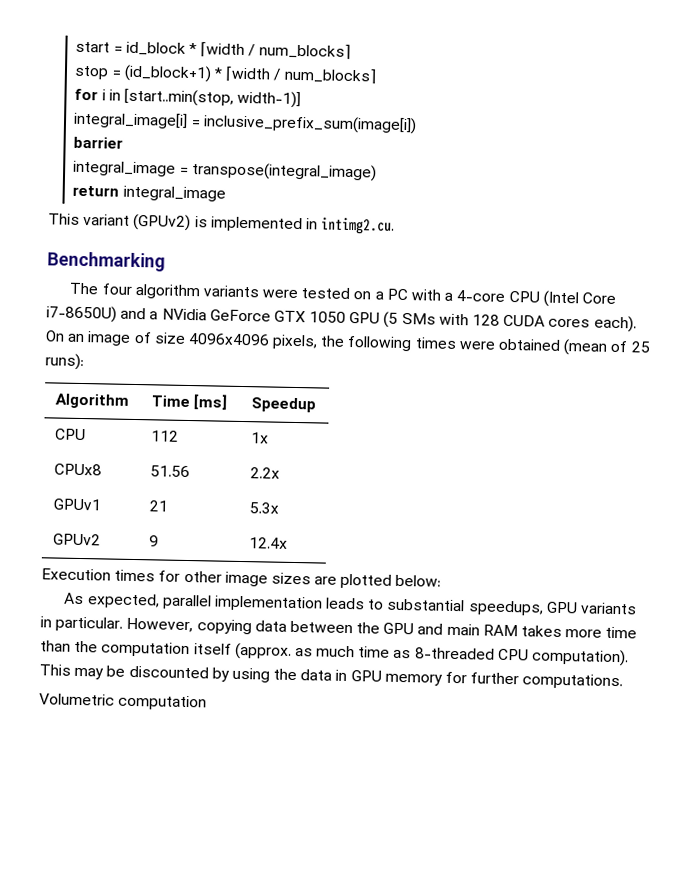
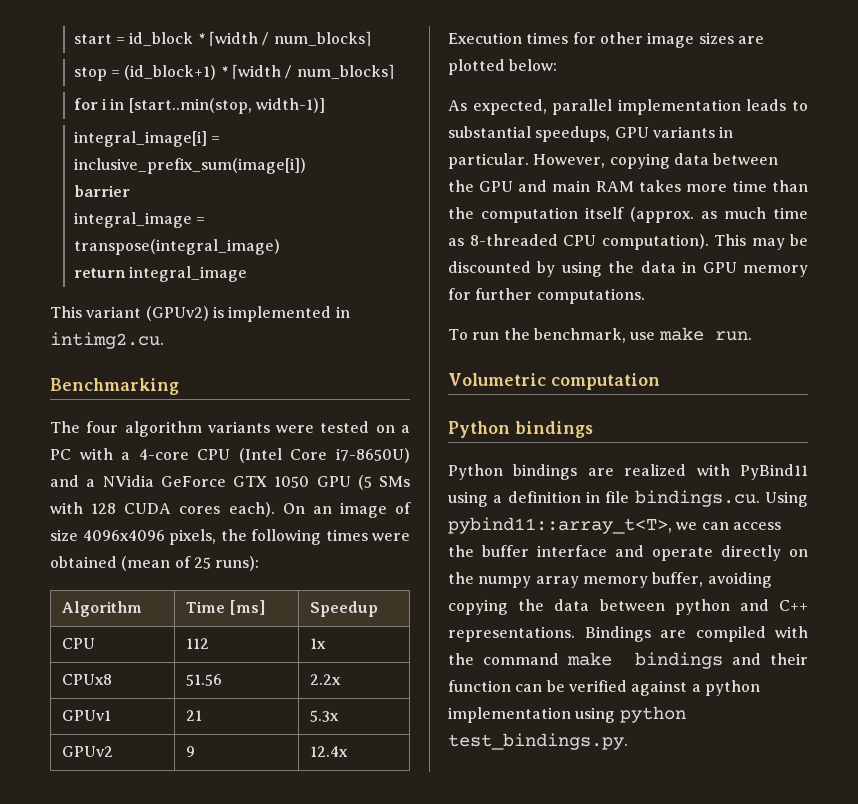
+ To run the benchmark, use make run.
  Volumetric computation
+ Python bindings
+ Python bindings are realized with PyBind11 using a definition in file bindings.cu. Using pybind11::array_t<T>, we can access the buffer interface and operate directly on the numpy array memory buffer, avoiding copying the data between python and C++ representations. Bindings are compiled with the command make bindings and their function can be verified against a python implementation using python test_bindings.py.

